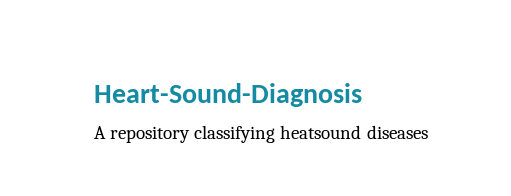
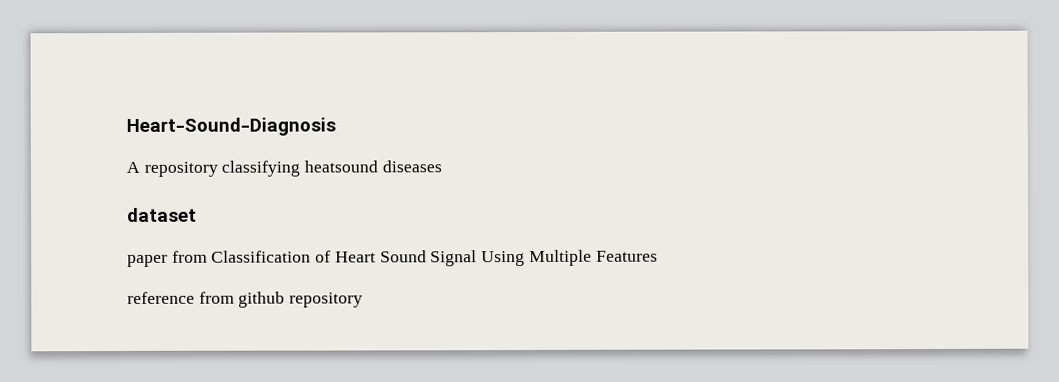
+ dataset
+ paper from Classification of Heart Sound Signal Using Multiple Features
+ reference from github repository

